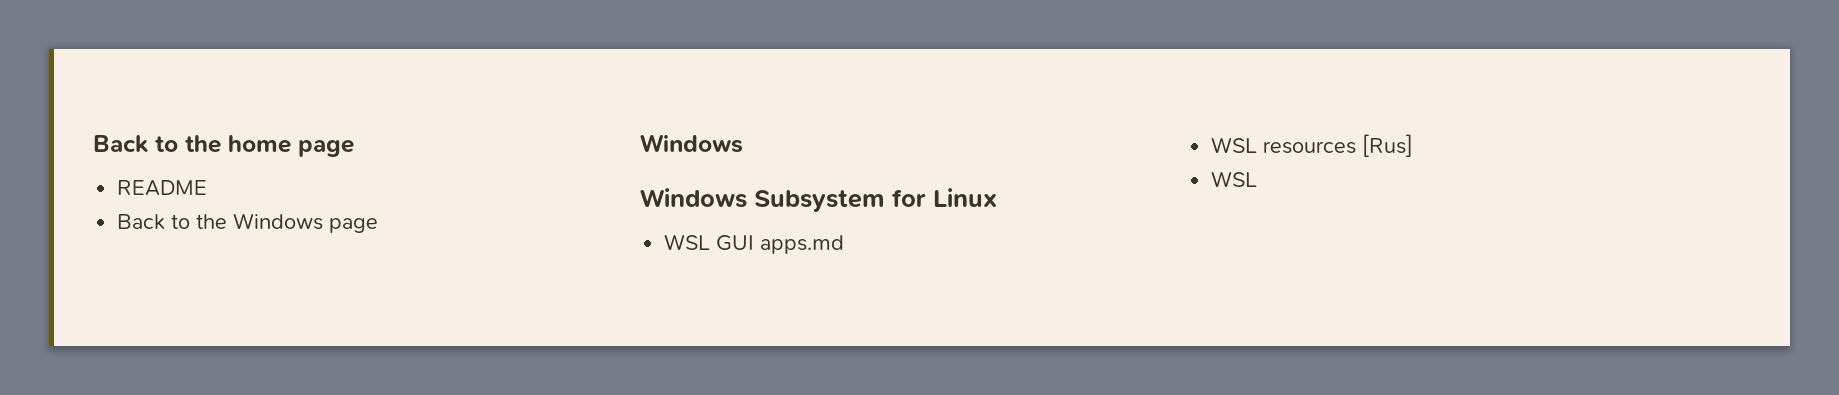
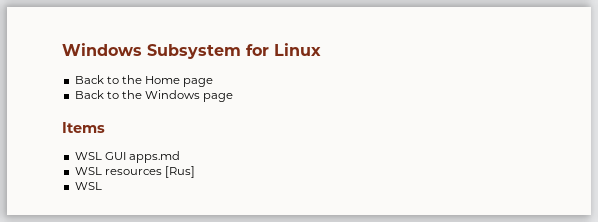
- Back to the home page
- README
+ Windows Subsystem for Linux
+ Back to the Home page
  Back to the Windows page
- Windows
- Windows Subsystem for Linux
+ Items

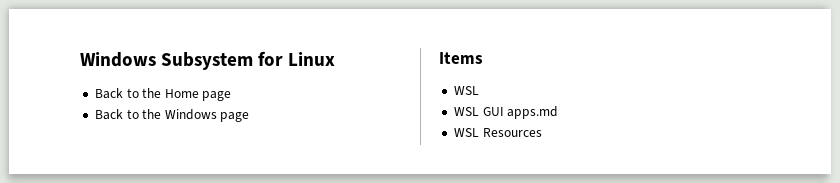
  Items
+ WSL
- WSL resources [Rus]
- WSL
+ WSL Resources

